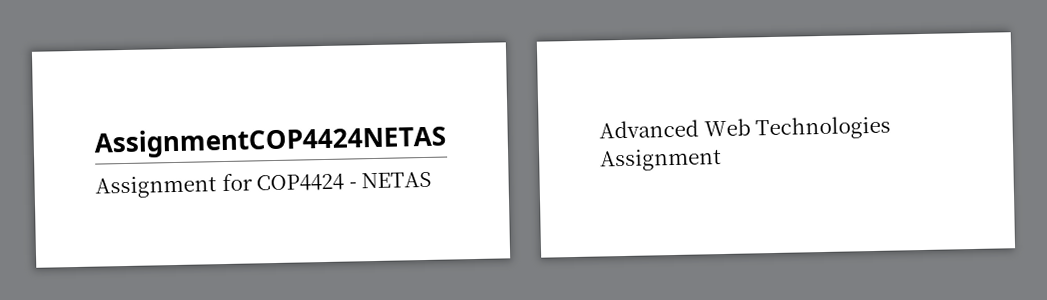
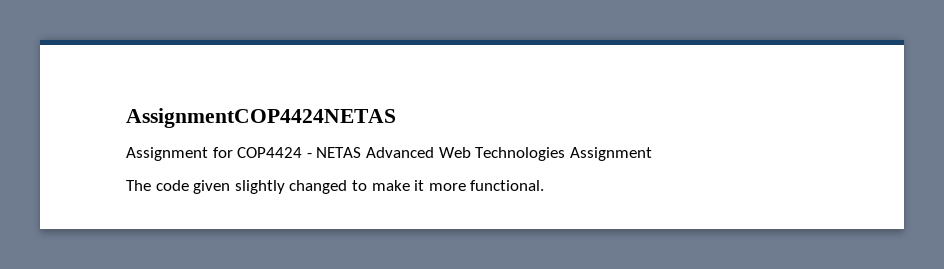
+ The code given slightly changed to make it more functional.

